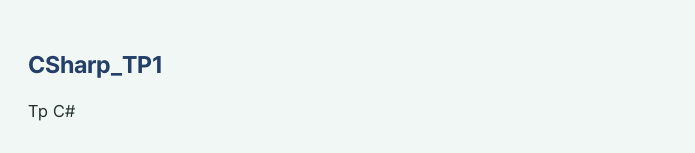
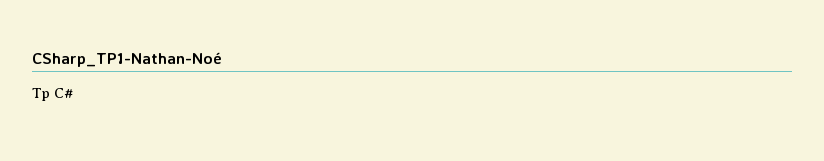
- CSharp_TP1
+ CSharp_TP1-Nathan-Noé

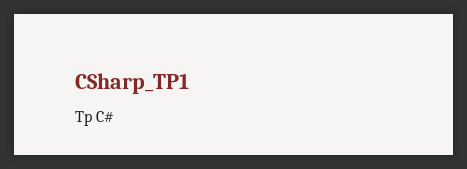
- CSharp_TP1-Nathan-Noé
+ CSharp_TP1

